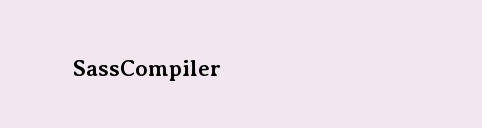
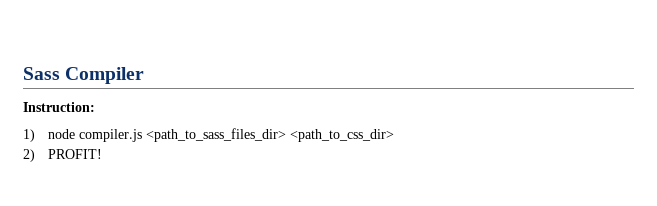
- SassCompiler
+ Sass Compiler
+ Instruction:
+ 1) node compiler.js <path_to_sass_files_dir> <path_to_css_dir>
+ 2) PROFIT!

